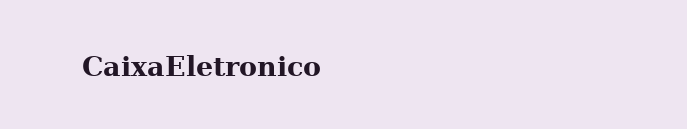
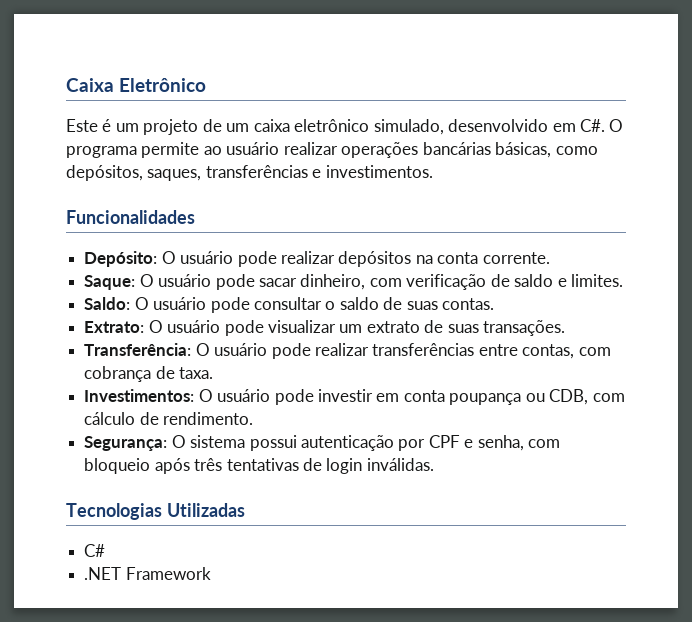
- CaixaEletronico
+ Caixa Eletrônico
+ Este é um projeto de um caixa eletrônico simulado, desenvolvido em C#. O programa permite ao usuário realizar operações bancárias básicas, como depósitos, saques, transferências e investimentos.
+ Funcionalidades
+ Depósito: O usuário pode realizar depósitos na conta corrente.
+ Saque: O usuário pode sacar dinheiro, com verificação de saldo e limites.
+ Saldo: O usuário pode consultar o saldo de suas contas.
+ Extrato: O usuário pode visualizar um extrato de suas transações.
+ Transferência: O usuário pode realizar transferências entre contas, com cobrança de taxa.
+ Investimentos: O usuário pode investir em conta poupança ou CDB, com cálculo de rendimento.
+ Segurança: O sistema possui autenticação por CPF e senha, com bloqueio após três tentativas de login inválidas.
+ Tecnologias Utilizadas
+ C#
+ .NET Framework

